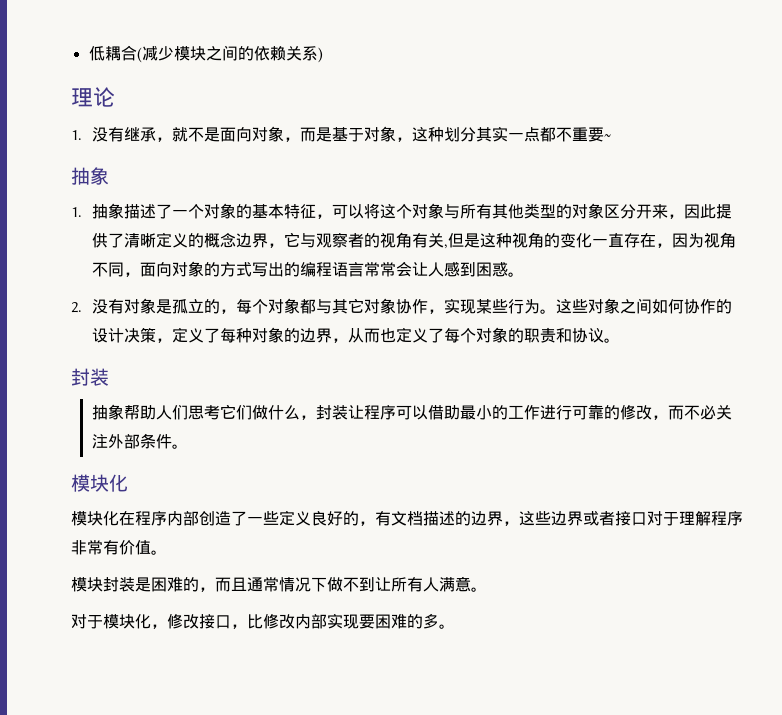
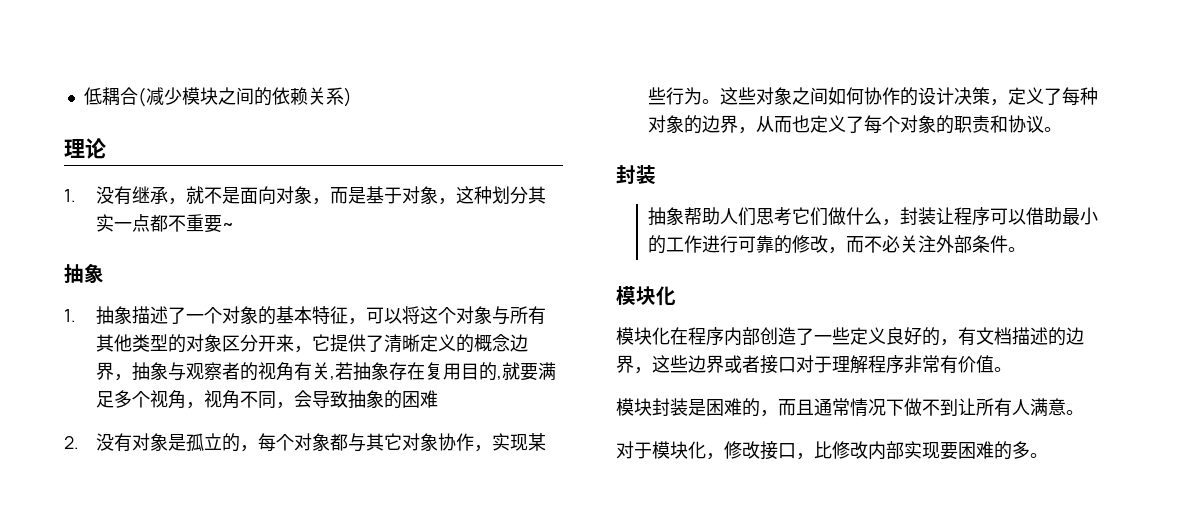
- 1.抽象描述了一个对象的基本特征，可以将这个对象与所有其他类型的对象区分开来，因此提供了清晰定义的概念边界，它与观察者的视角有关,但是这种视角的变化一直存在，因为视角不同，面向对象的方式写出的编程语言常常会让人感到困惑。
+ 1.抽象描述了一个对象的基本特征，可以将这个对象与所有其他类型的对象区分开来，它提供了清晰定义的概念边界，抽象与观察者的视角有关,若抽象存在复用目的,就要满足多个视角，视角不同，会导致抽象的困难

